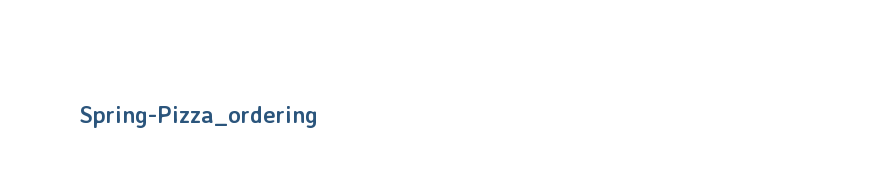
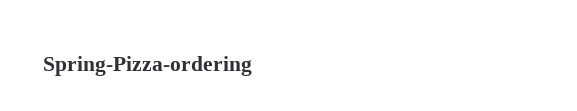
- Spring-Pizza_ordering
+ Spring-Pizza-ordering

